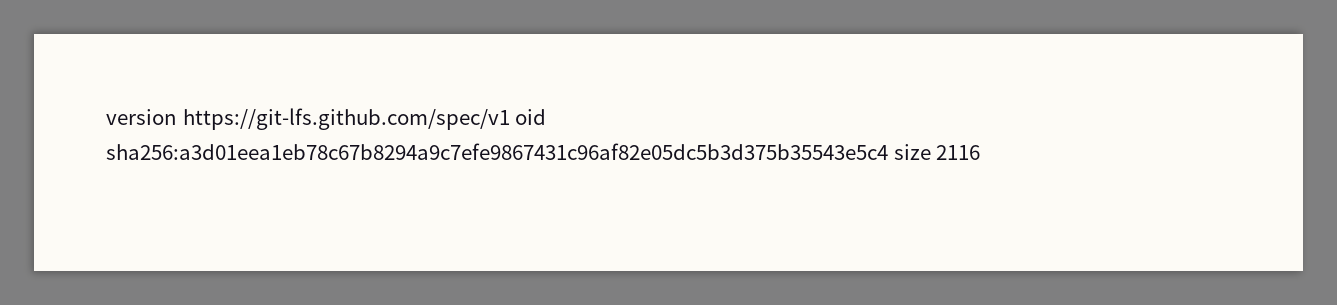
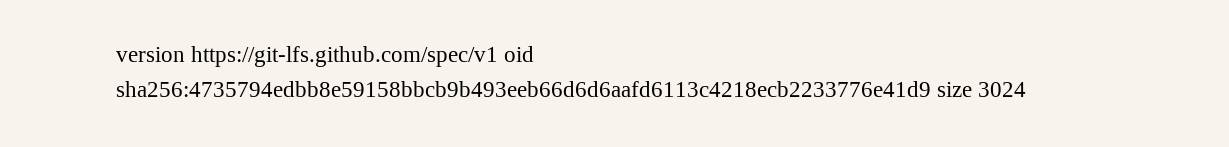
- version https://git-lfs.github.com/spec/v1 oid sha256:a3d01eea1eb78c67b8294a9c7efe9867431c96af82e05dc5b3d375b35543e5c4 size 2116
+ version https://git-lfs.github.com/spec/v1 oid sha256:4735794edbb8e59158bbcb9b493eeb66d6d6aafd6113c4218ecb2233776e41d9 size 3024

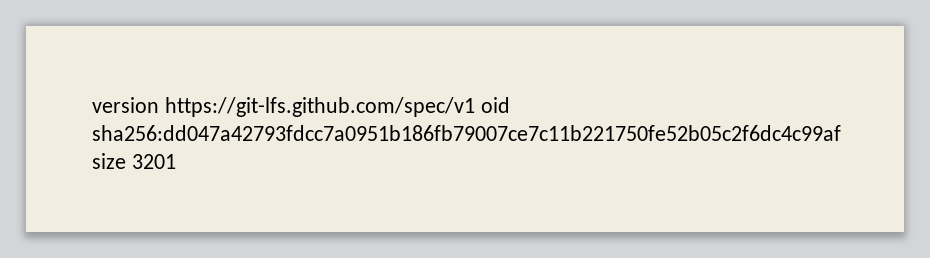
- version https://git-lfs.github.com/spec/v1 oid sha256:4735794edbb8e59158bbcb9b493eeb66d6d6aafd6113c4218ecb2233776e41d9 size 3024
+ version https://git-lfs.github.com/spec/v1 oid sha256:dd047a42793fdcc7a0951b186fb79007ce7c11b221750fe52b05c2f6dc4c99af size 3201

